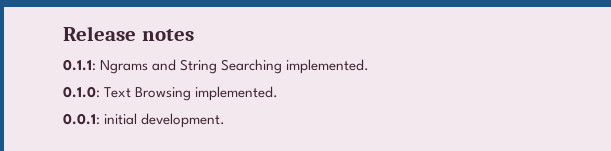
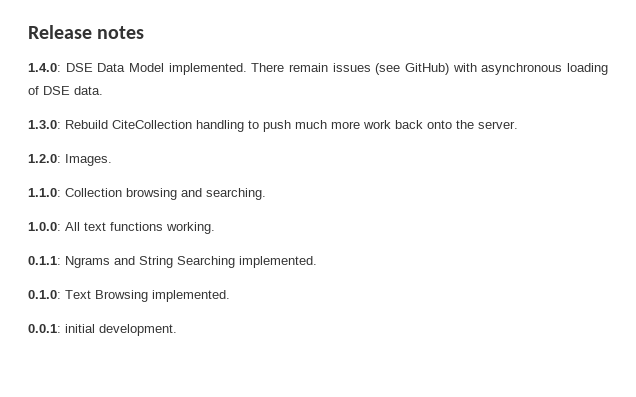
+ 1.4.0: DSE Data Model implemented. There remain issues (see GitHub) with asynchronous loading of DSE data.
+ 1.3.0: Rebuild CiteCollection handling to push much more work back onto the server.
+ 1.2.0: Images.
+ 1.1.0: Collection browsing and searching.
+ 1.0.0: All text functions working.

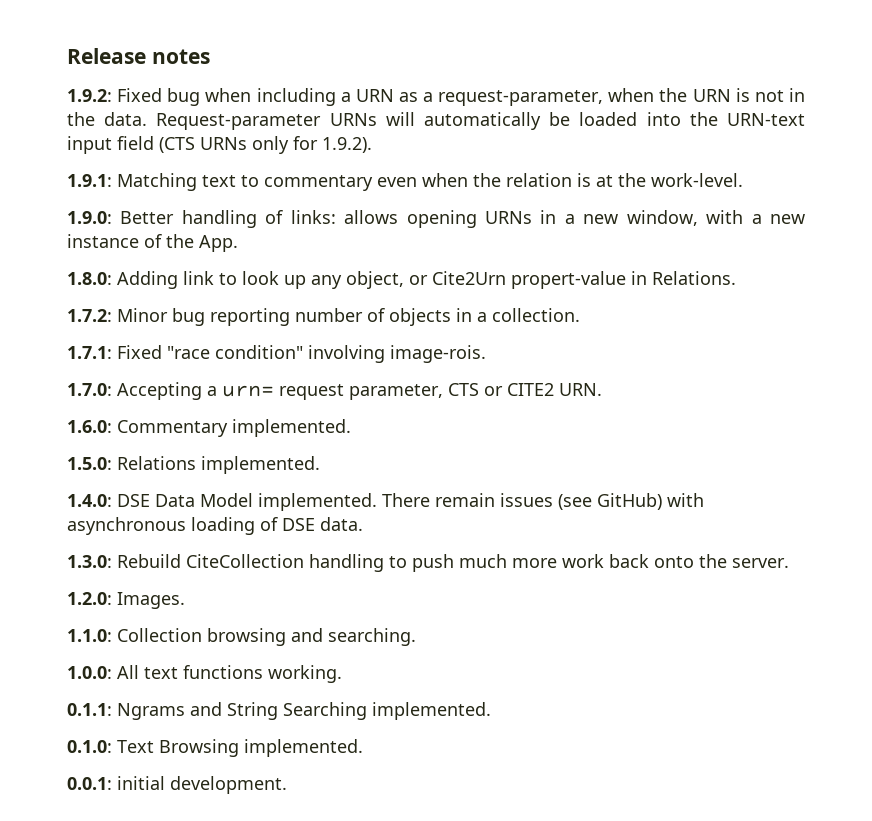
+ 1.9.2: Fixed bug when including a URN as a request-parameter, when the URN is not in the data. Request-parameter URNs will automatically be loaded into the URN-text input field (CTS URNs only for 1.9.2).
+ 1.9.1: Matching text to commentary even when the relation is at the work-level.
+ 1.9.0: Better handling of links: allows opening URNs in a new window, with a new instance of the App.
+ 1.8.0: Adding link to look up any object, or Cite2Urn propert-value in Relations.
+ 1.7.2: Minor bug reporting number of objects in a collection.
+ 1.7.1: Fixed "race condition" involving image-rois.
+ 1.7.0: Accepting a urn= request parameter, CTS or CITE2 URN.
+ 1.6.0: Commentary implemented.
+ 1.5.0: Relations implemented.

